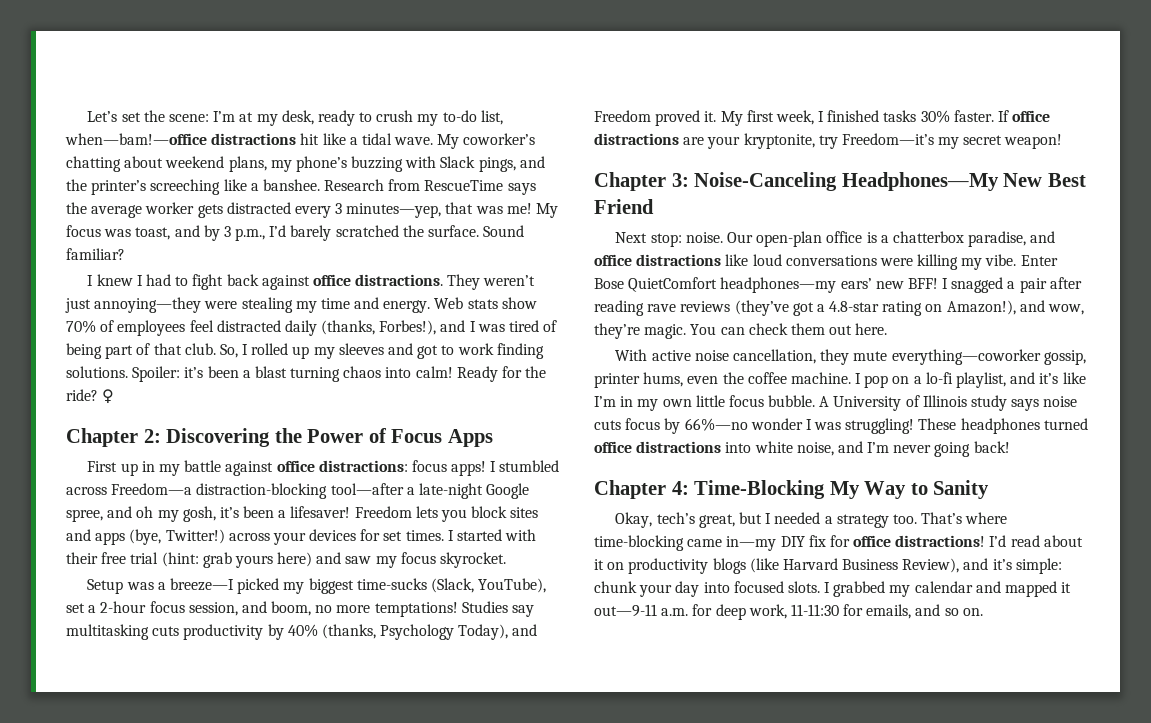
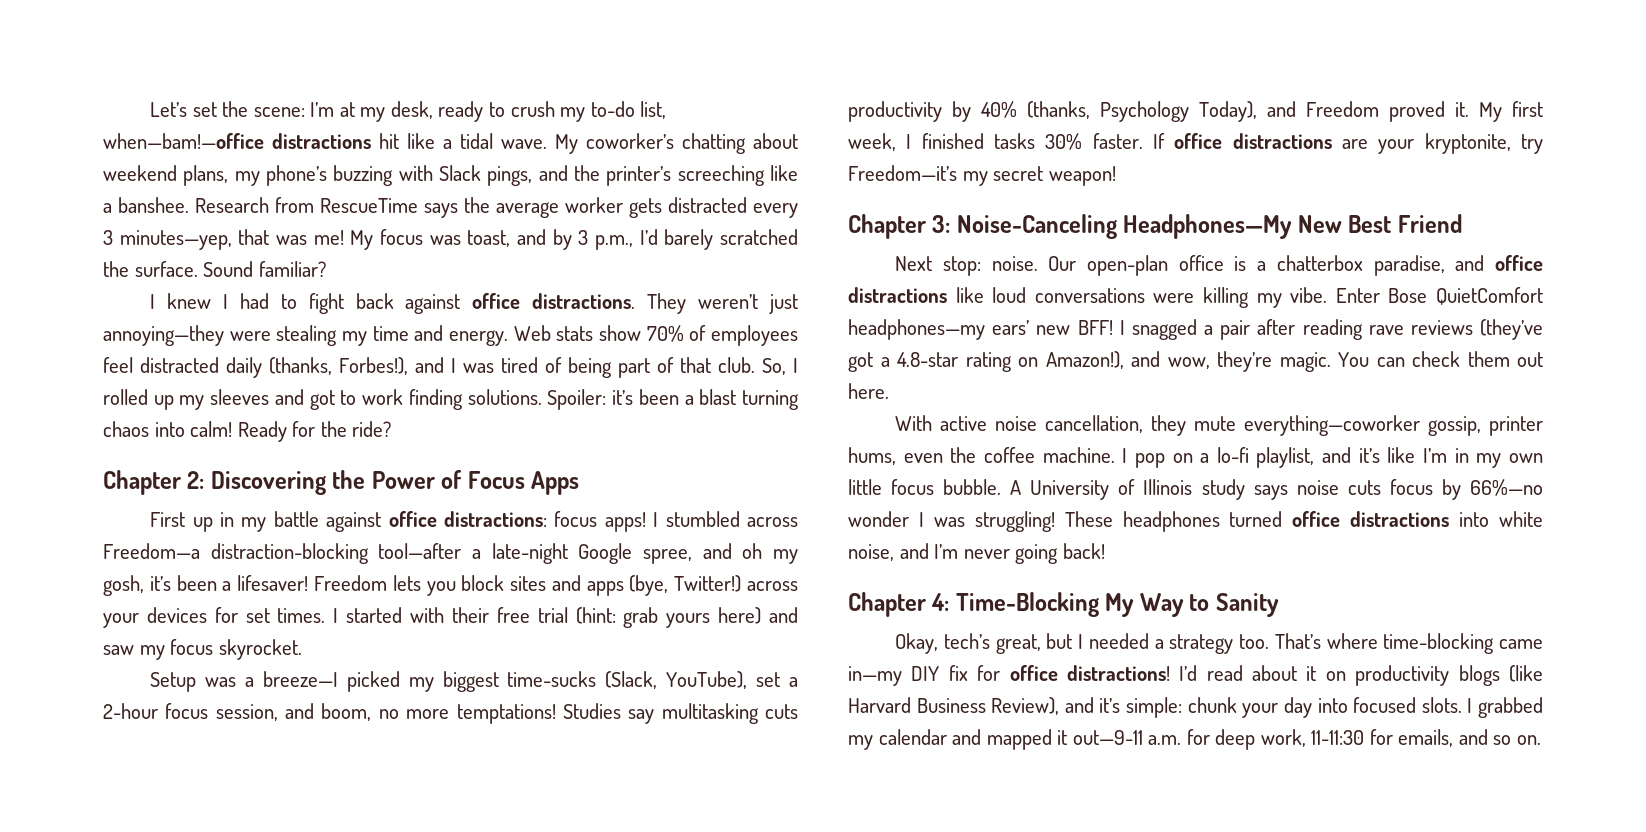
- ♀

